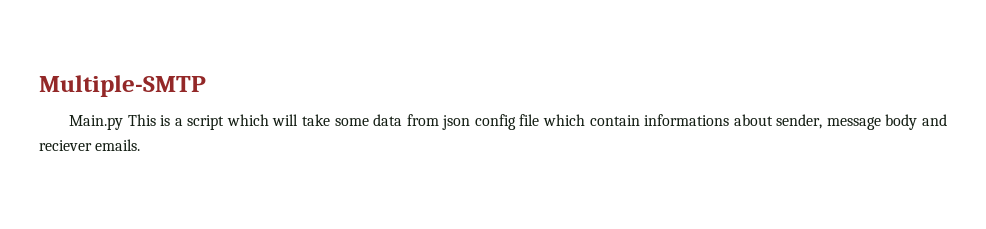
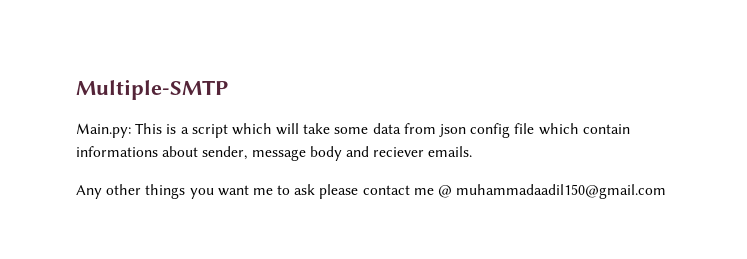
- Main.py This is a script which will take some data from json config file which contain informations about sender, message body and reciever emails.
+ Main.py: This is a script which will take some data from json config file which contain informations about sender, message body and reciever emails.
+ Any other things you want me to ask please contact me @ muhammadaadil150@gmail.com

